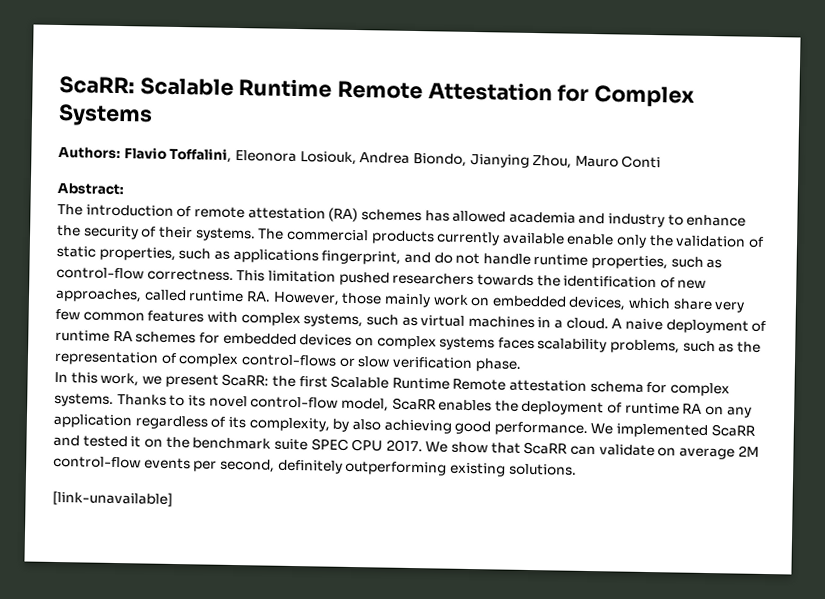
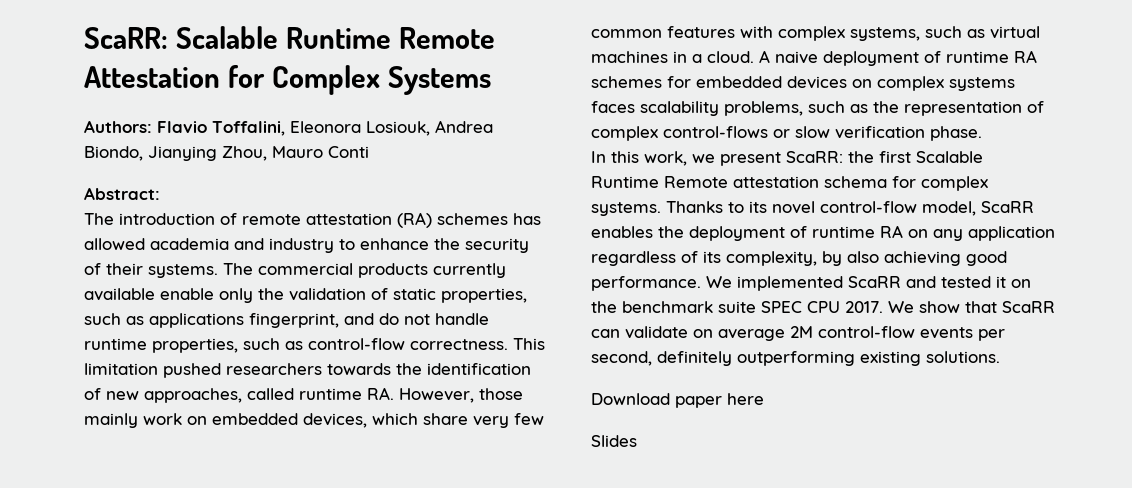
- [link-unavailable]
+ Download paper here
+ Slides

